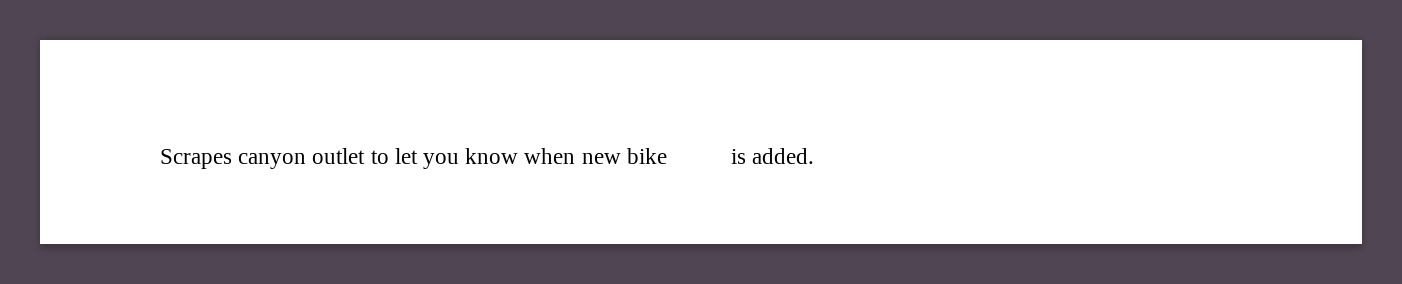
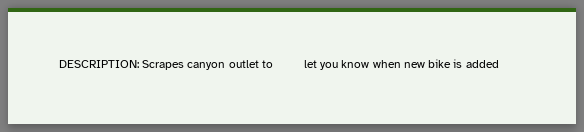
- Scrapes canyon outlet to let you know when new bike is added.
+ DESCRIPTION: Scrapes canyon outlet to let you know when new bike is added

